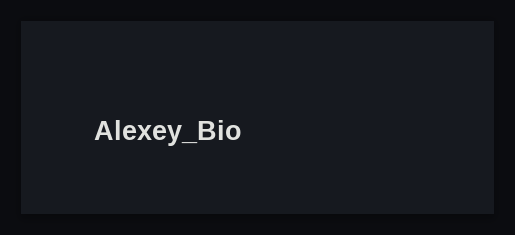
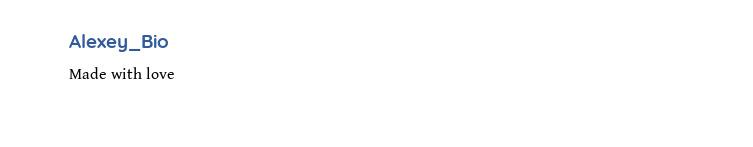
+ Made with love

